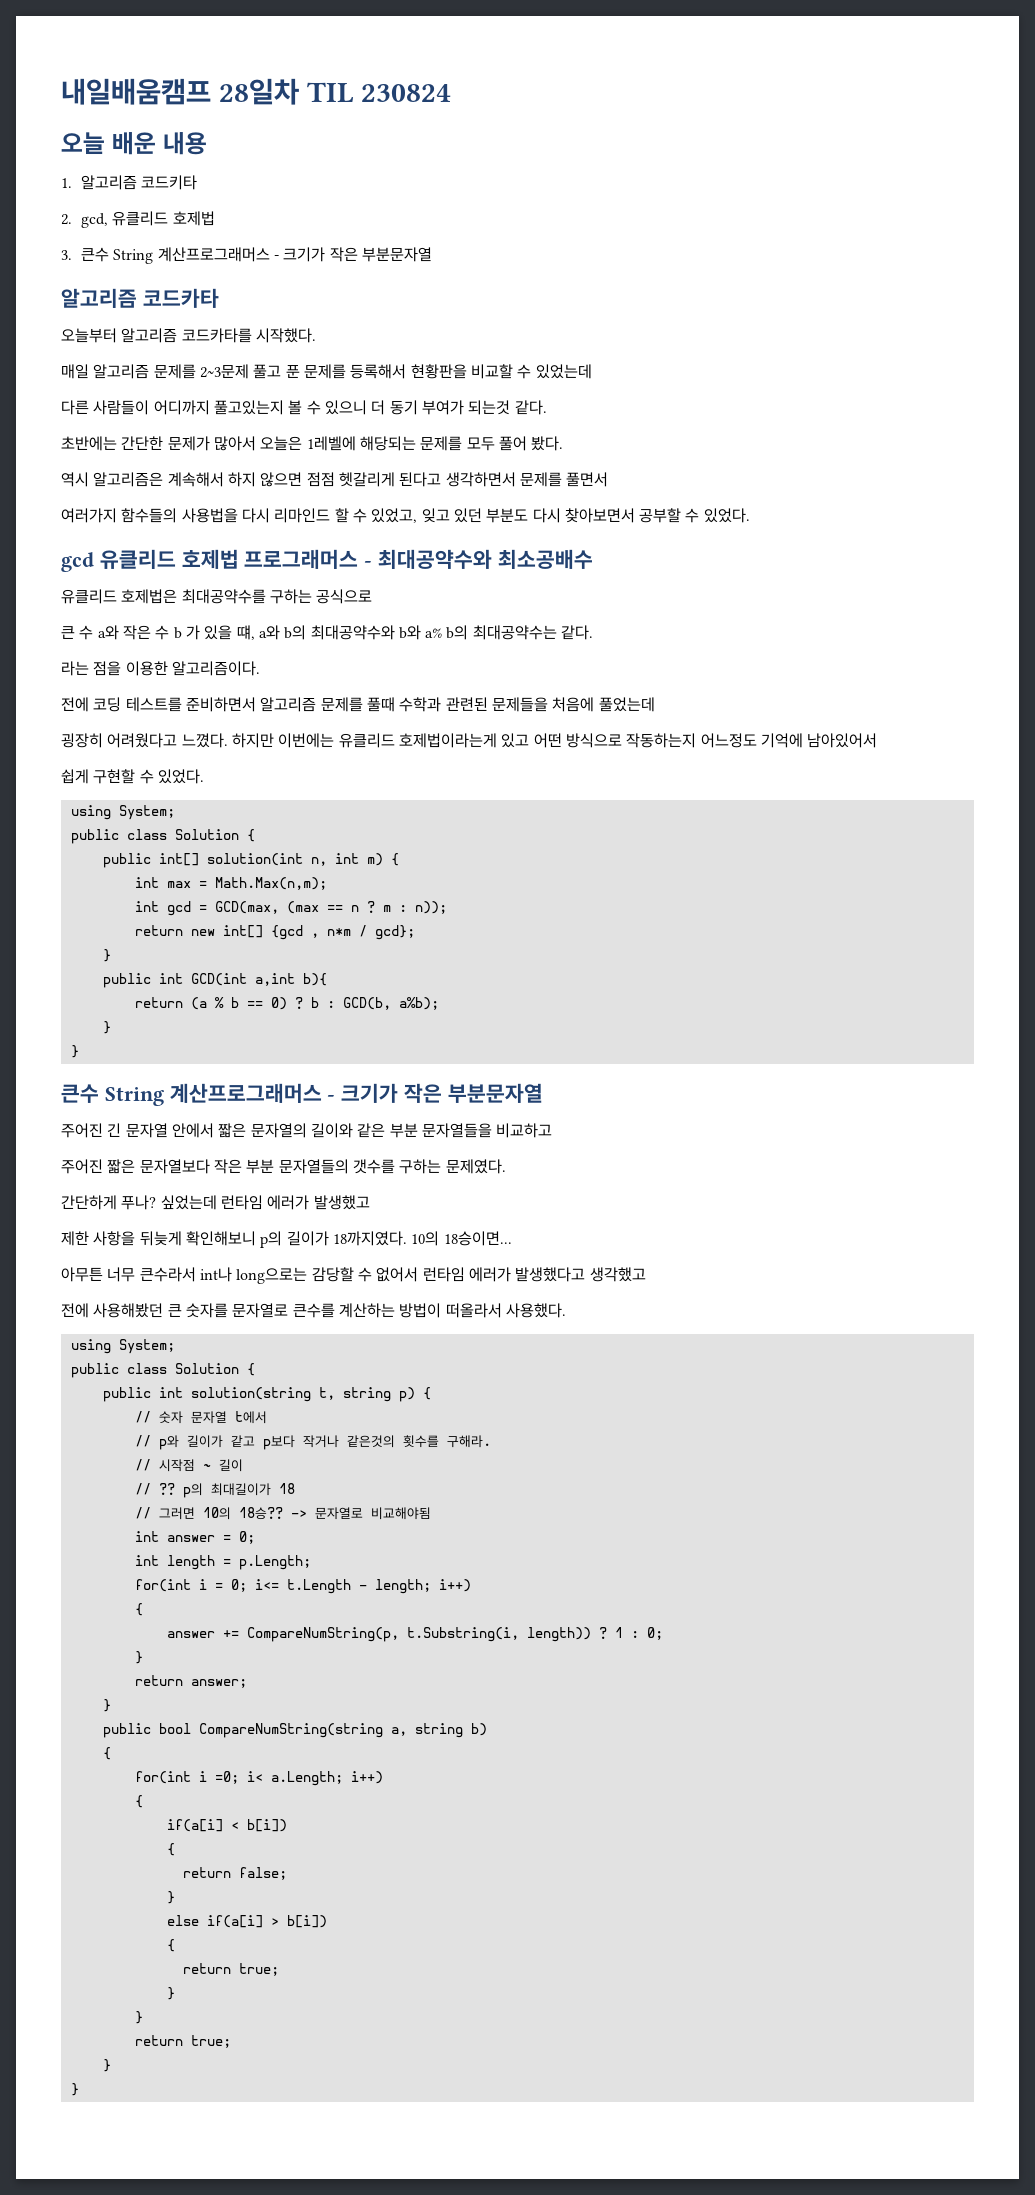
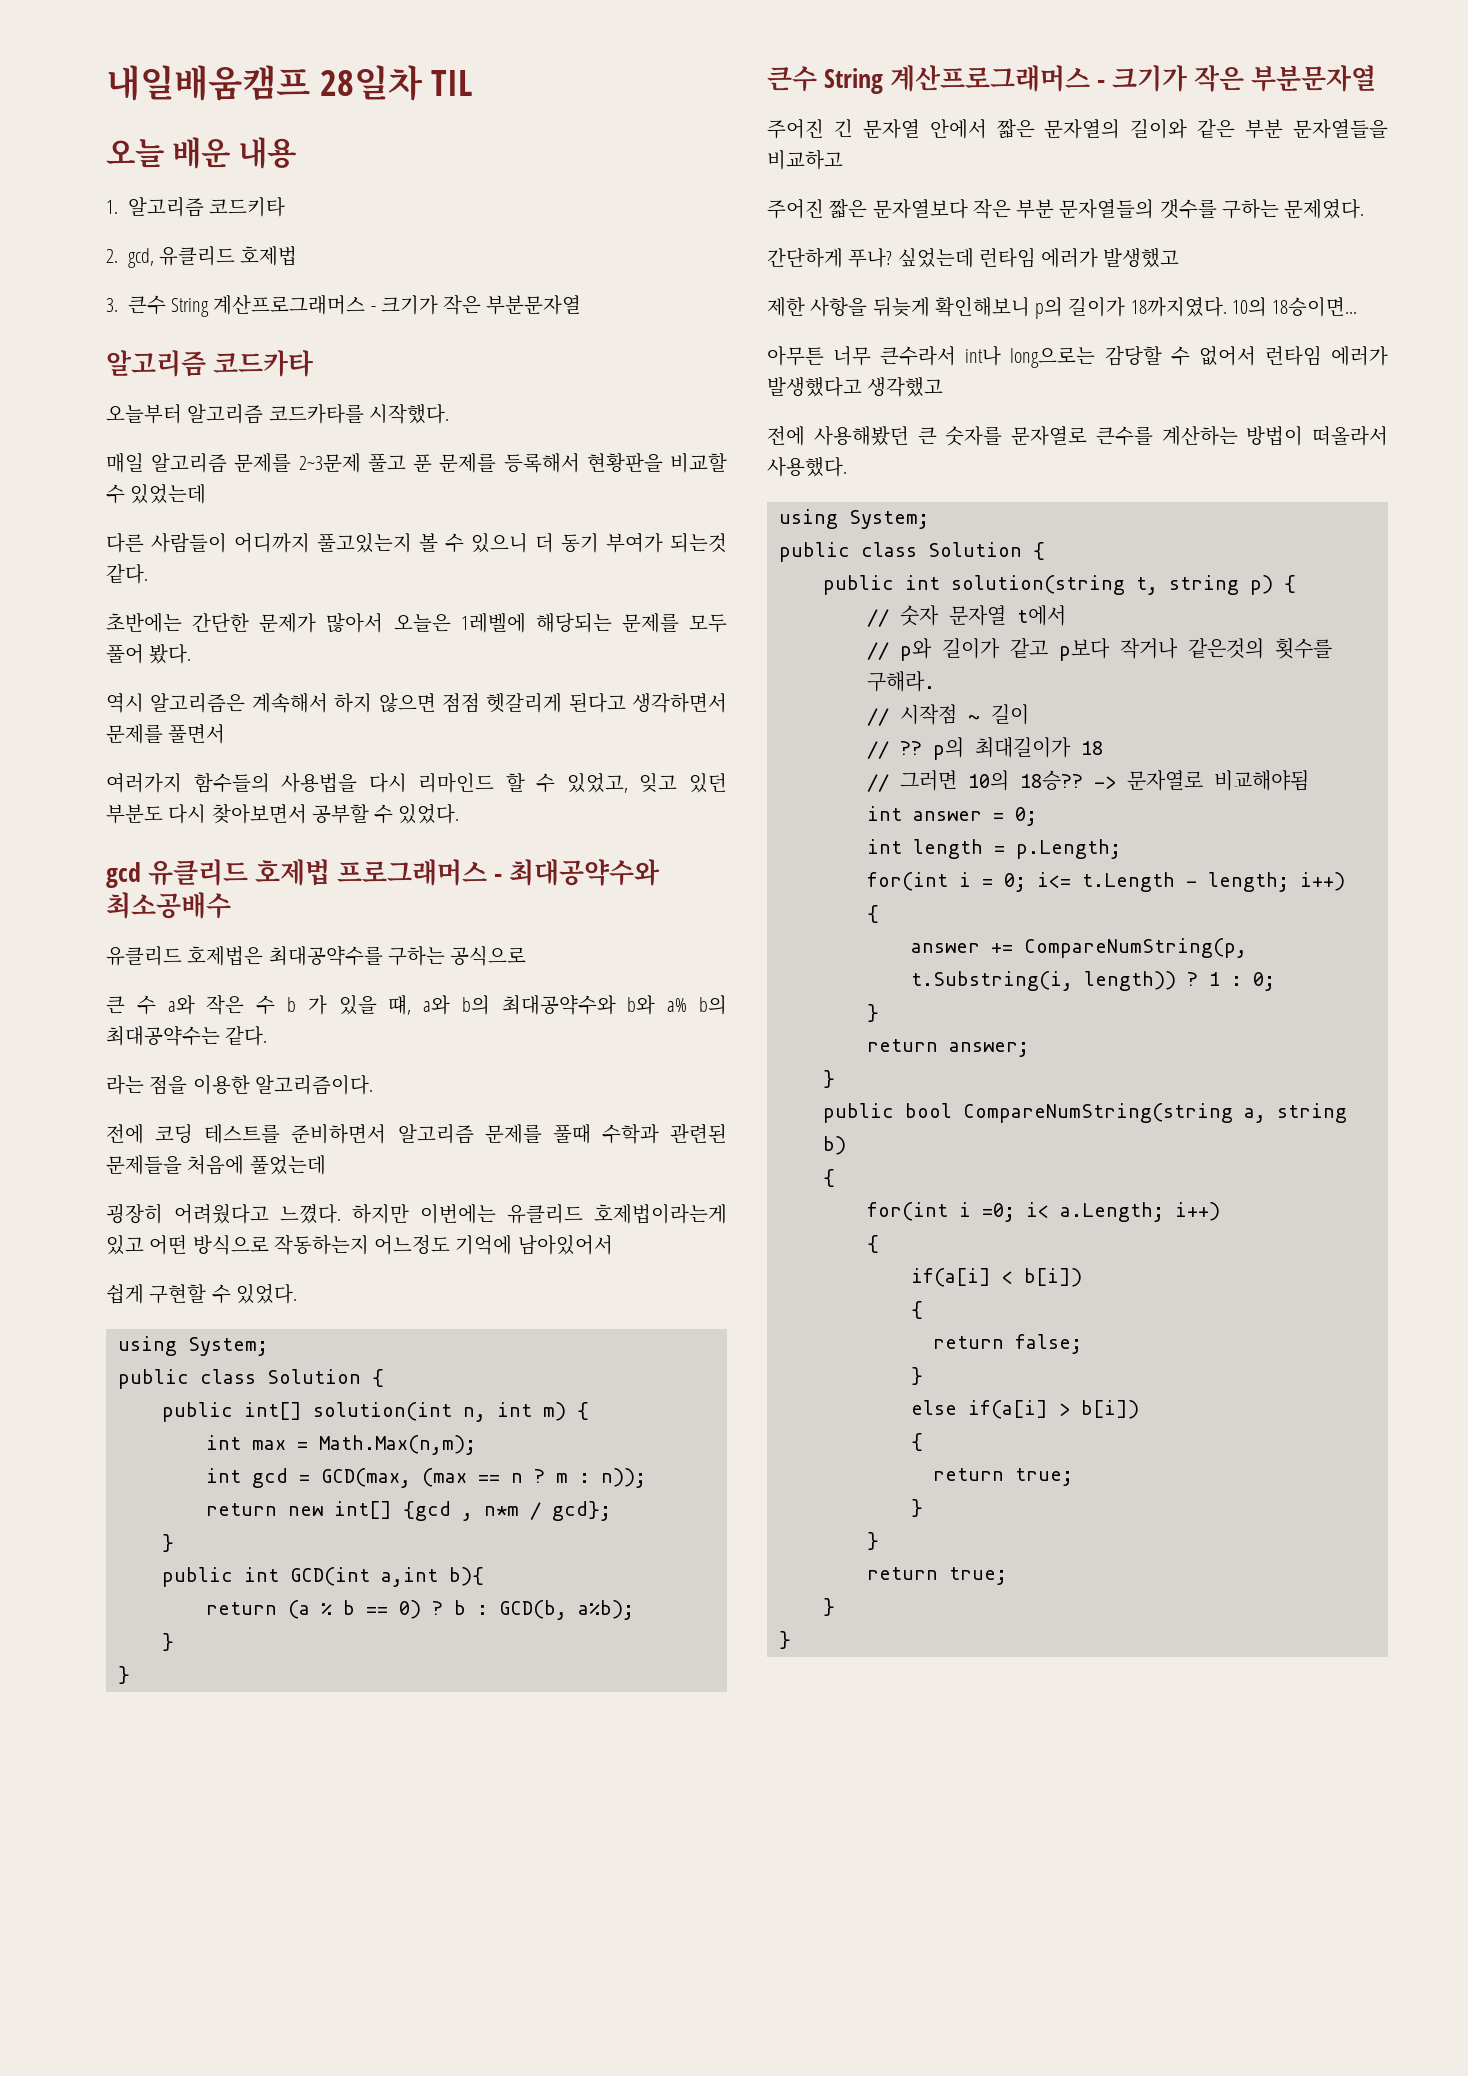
- 내일배움캠프 28일차 TIL 230824
+ 내일배움캠프 28일차 TIL

